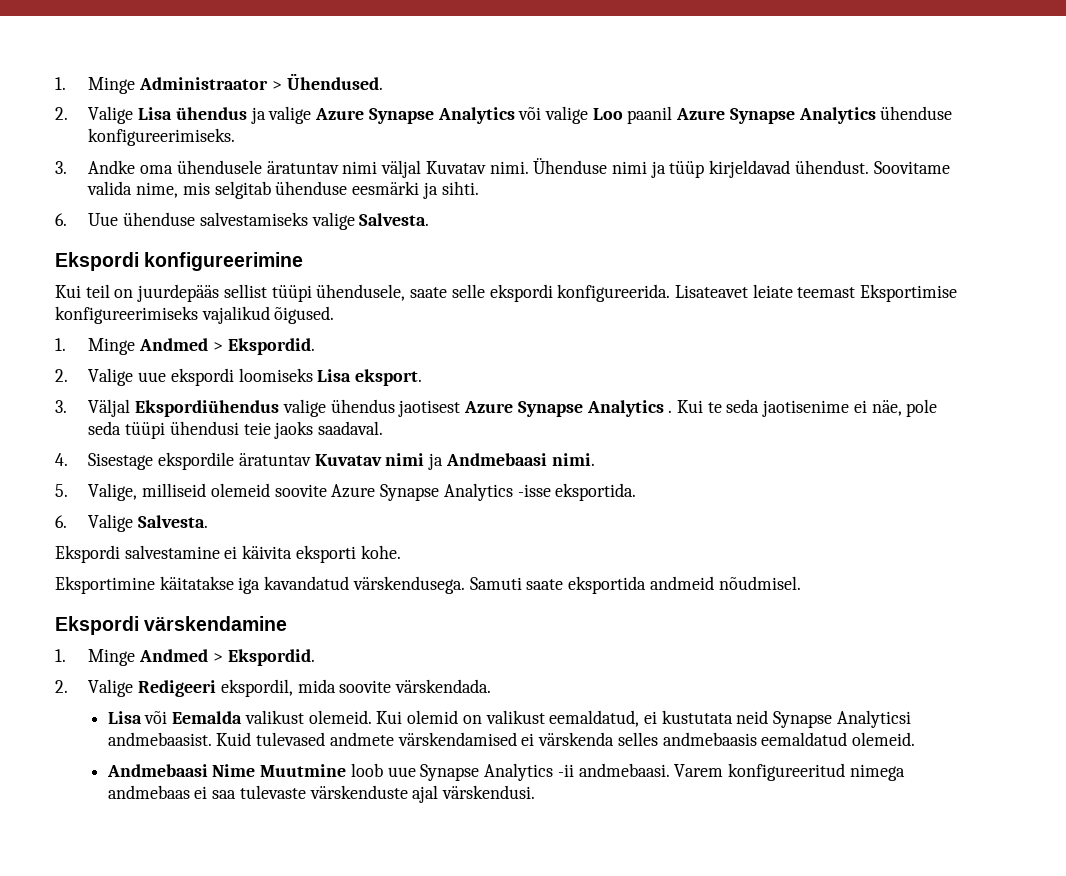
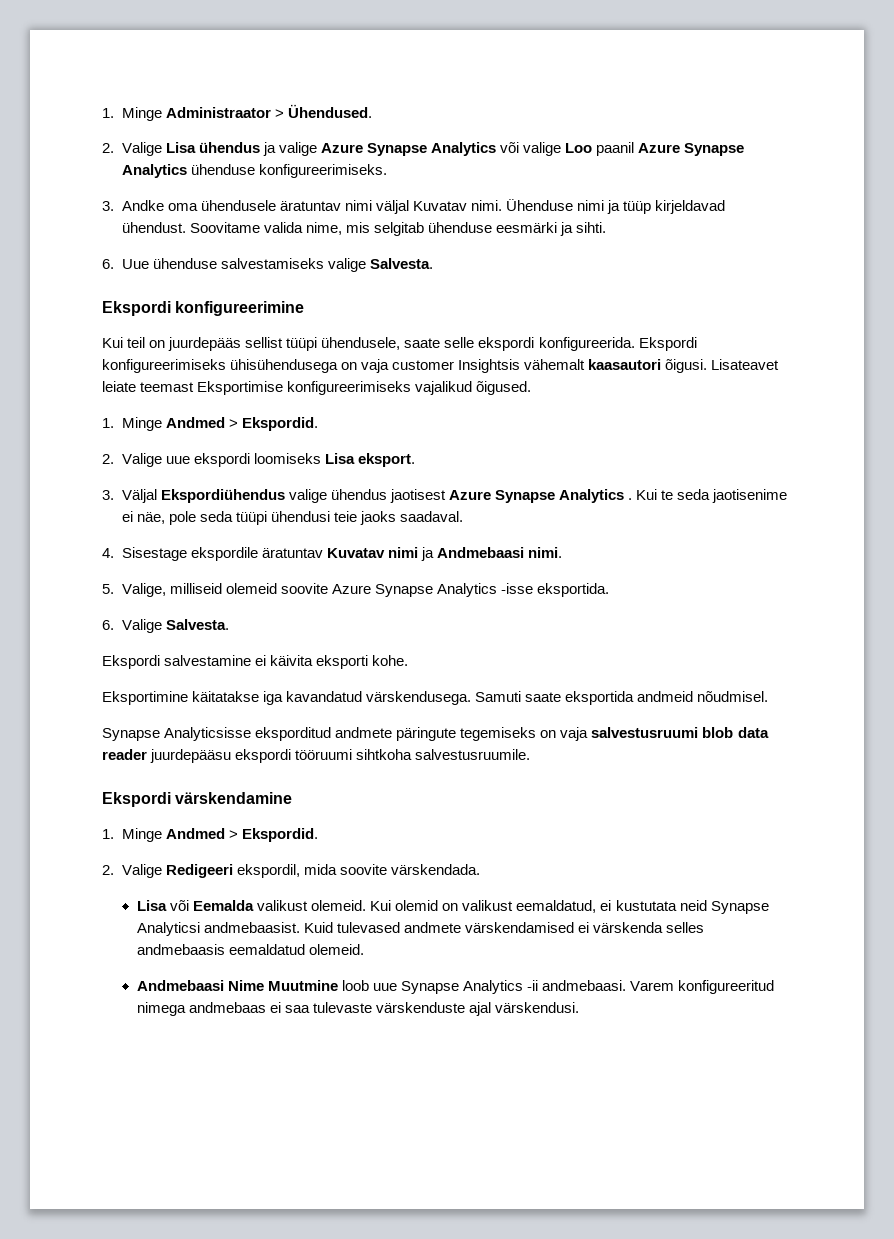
+ Ekspordi konfigureerimiseks ühisühendusega on vaja customer Insightsis vähemalt kaasautori õigusi.
+ Synapse Analyticsisse eksporditud andmete päringute tegemiseks on vaja salvestusruumi blob data reader juurdepääsu ekspordi tööruumi sihtkoha salvestusruumile.

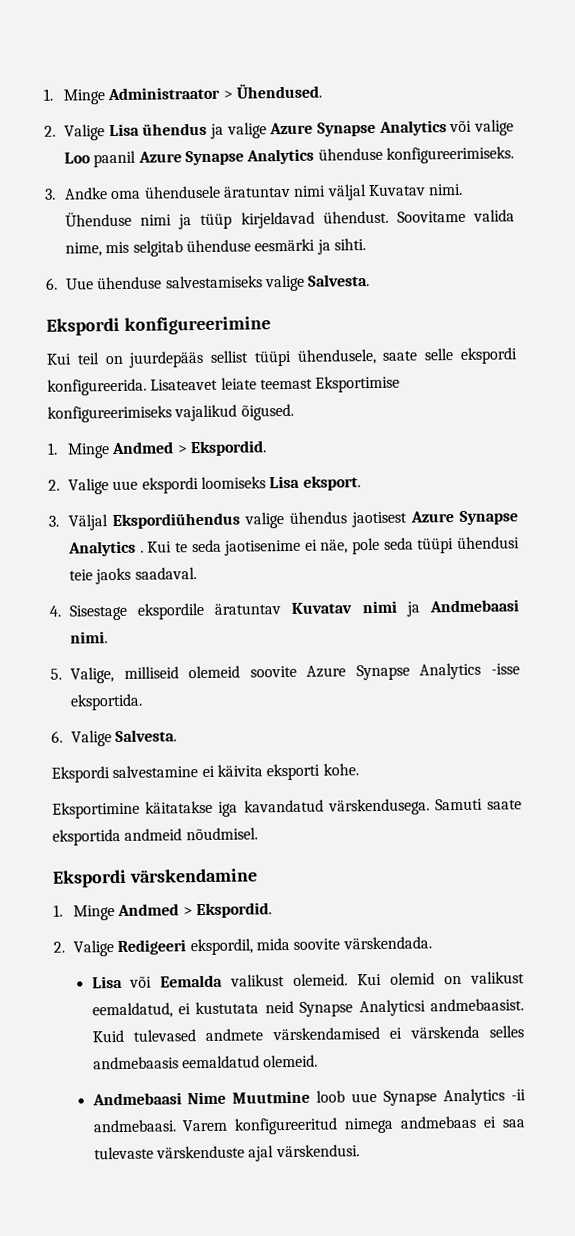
- Ekspordi konfigureerimiseks ühisühendusega on vaja customer Insightsis vähemalt kaasautori õigusi.
- Synapse Analyticsisse eksporditud andmete päringute tegemiseks on vaja salvestusruumi blob data reader juurdepääsu ekspordi tööruumi sihtkoha salvestusruumile.

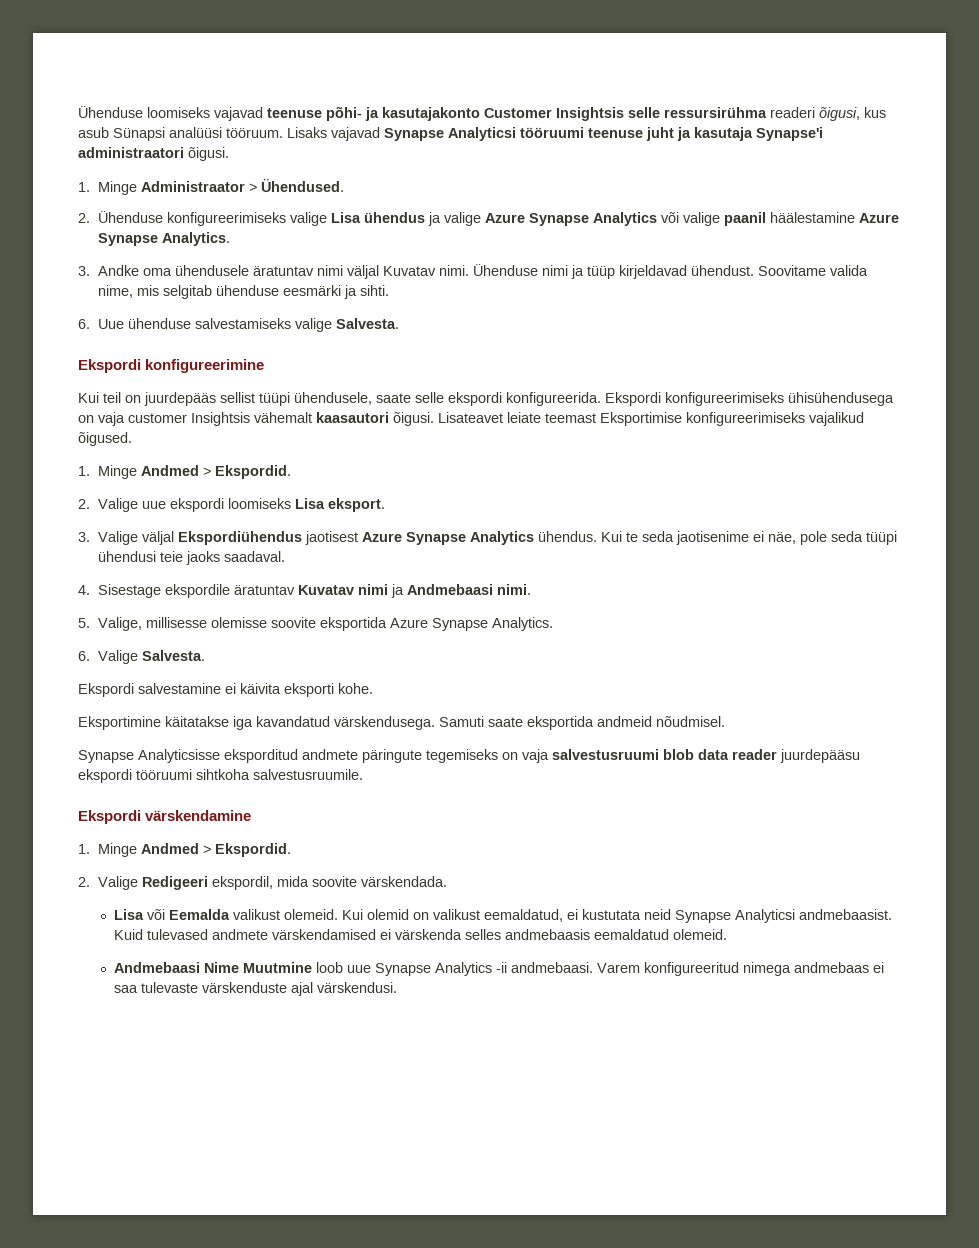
+ Ühenduse loomiseks vajavad teenuse põhi- ja kasutajakonto Customer Insightsis selle ressursirühma readeri õigusi, kus asub Sünapsi analüüsi tööruum. Lisaks vajavad Synapse Analyticsi tööruumi teenuse juht ja kasutaja Synapse'i administraatori õigusi.
- 2. Valige Lisa ühendus ja valige Azure Synapse Analytics või valige Loo paanil Azure Synapse Analytics ühenduse konfigureerimiseks.
+ 2. Ühenduse konfigureerimiseks valige Lisa ühendus ja valige Azure Synapse Analytics või valige paanil häälestamine Azure Synapse Analytics.
+ Ekspordi konfigureerimiseks ühisühendusega on vaja customer Insightsis vähemalt kaasautori õigusi.
- 3. Väljal Ekspordiühendus valige ühendus jaotisest Azure Synapse Analytics .
+ 3. Valige väljal Ekspordiühendus jaotisest Azure Synapse Analytics ühendus.
- 5. Valige, milliseid olemeid soovite Azure Synapse Analytics -isse eksportida.
+ 5. Valige, millisesse olemisse soovite eksportida Azure Synapse Analytics.
+ Synapse Analyticsisse eksporditud andmete päringute tegemiseks on vaja salvestusruumi blob data reader juurdepääsu ekspordi tööruumi sihtkoha salvestusruumile.

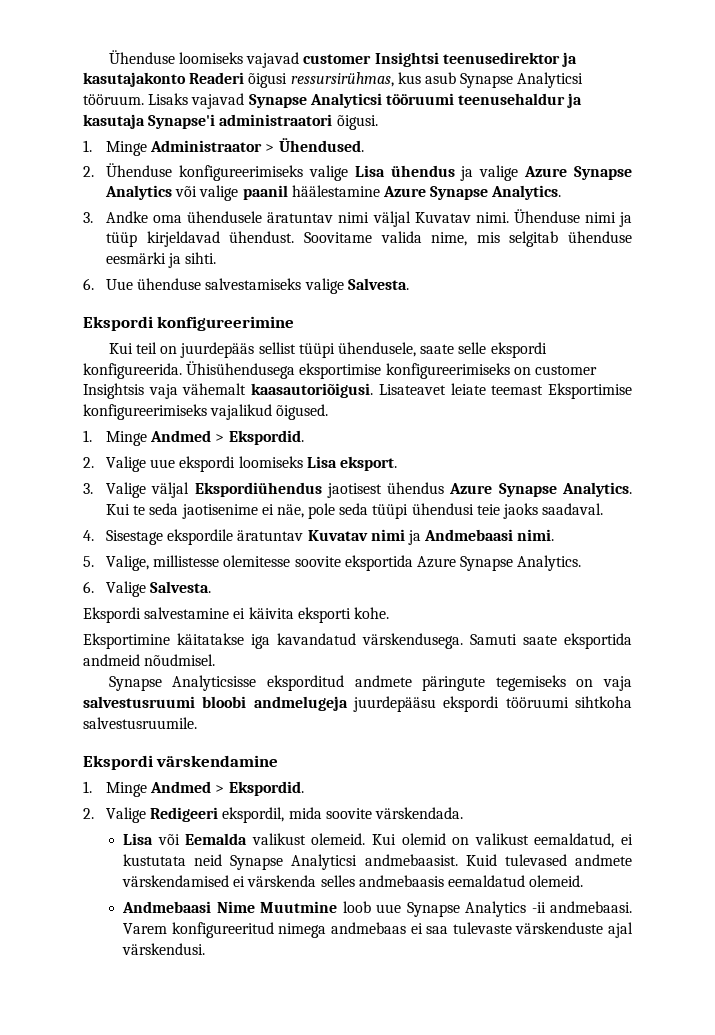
- Ühenduse loomiseks vajavad teenuse põhi- ja kasutajakonto Customer Insightsis selle ressursirühma readeri õigusi, kus asub Sünapsi analüüsi tööruum.
+ Ühenduse loomiseks vajavad customer Insightsi teenusedirektor ja kasutajakonto Readeri õigusi ressursirühmas, kus asub Synapse Analyticsi tööruum.
- Lisaks vajavad Synapse Analyticsi tööruumi teenuse juht ja kasutaja Synapse'i administraatori õigusi.
+ Lisaks vajavad Synapse Analyticsi tööruumi teenusehaldur ja kasutaja Synapse'i administraatori õigusi.
- Ekspordi konfigureerimiseks ühisühendusega on vaja customer Insightsis vähemalt kaasautori õigusi.
+ Ühisühendusega eksportimise konfigureerimiseks on customer Insightsis vaja vähemalt kaasautoriõigusi.
- 3. Valige väljal Ekspordiühendus jaotisest Azure Synapse Analytics ühendus.
+ 3. Valige väljal Ekspordiühendus jaotisest ühendus Azure Synapse Analytics.
- 5. Valige, millisesse olemisse soovite eksportida Azure Synapse Analytics.
+ 5. Valige, millistesse olemitesse soovite eksportida Azure Synapse Analytics.
- Synapse Analyticsisse eksporditud andmete päringute tegemiseks on vaja salvestusruumi blob data reader juurdepääsu ekspordi tööruumi sihtkoha salvestusruumile.
+ Synapse Analyticsisse eksporditud andmete päringute tegemiseks on vaja salvestusruumi bloobi andmelugeja juurdepääsu ekspordi tööruumi sihtkoha salvestusruumile.

